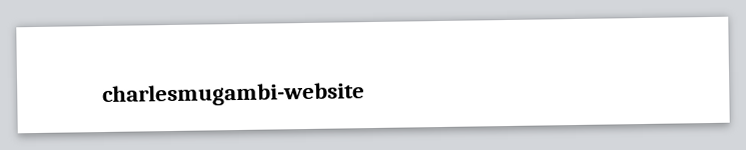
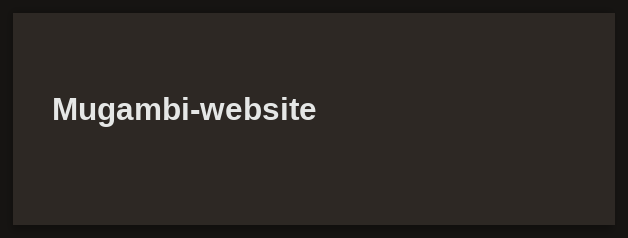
- charlesmugambi-website
+ Mugambi-website

